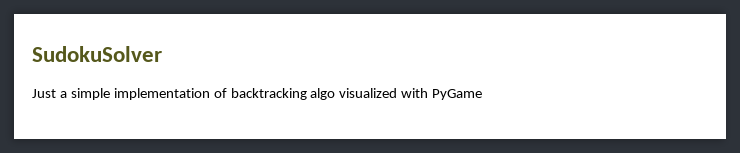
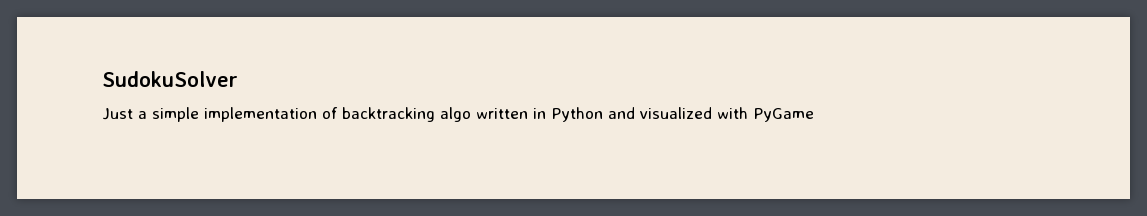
- Just a simple implementation of backtracking algo visualized with PyGame
+ Just a simple implementation of backtracking algo written in Python and visualized with PyGame

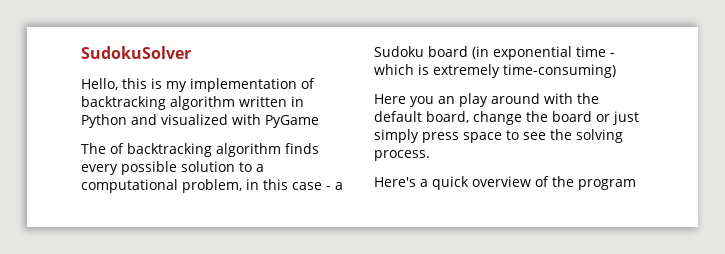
- Just a simple implementation of backtracking algo written in Python and visualized with PyGame
+ Hello, this is my implementation of backtracking algorithm written in Python and visualized with PyGame
+ The of backtracking algorithm finds every possible solution to a computational problem, in this case - a Sudoku board (in exponential time - which is extremely time-consuming)
+ Here you an play around with the default board, change the board or just simply press space to see the solving process.
+ Here's a quick overview of the program

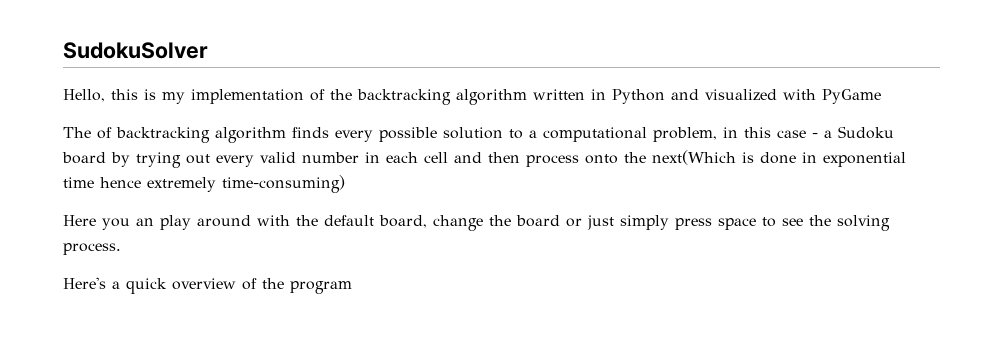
- Hello, this is my implementation of backtracking algorithm written in Python and visualized with PyGame
+ Hello, this is my implementation of the backtracking algorithm written in Python and visualized with PyGame
- The of backtracking algorithm finds every possible solution to a computational problem, in this case - a Sudoku board (in exponential time - which is extremely time-consuming)
+ The of backtracking algorithm finds every possible solution to a computational problem, in this case - a Sudoku board by trying out every valid number in each cell and then process onto the next(Which is done in exponential time hence extremely time-consuming)

